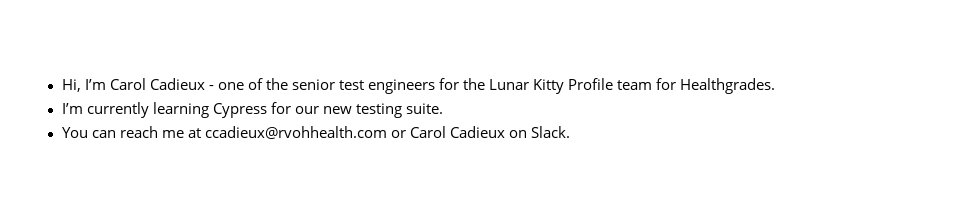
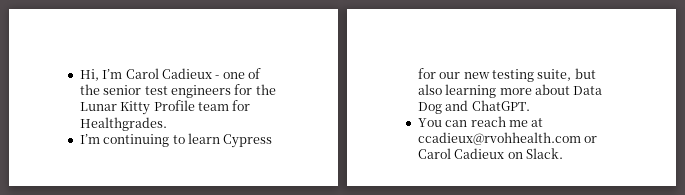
- I’m currently learning Cypress for our new testing suite.
+ I’m continuing to learn Cypress for our new testing suite, but also learning more about Data Dog and ChatGPT.

